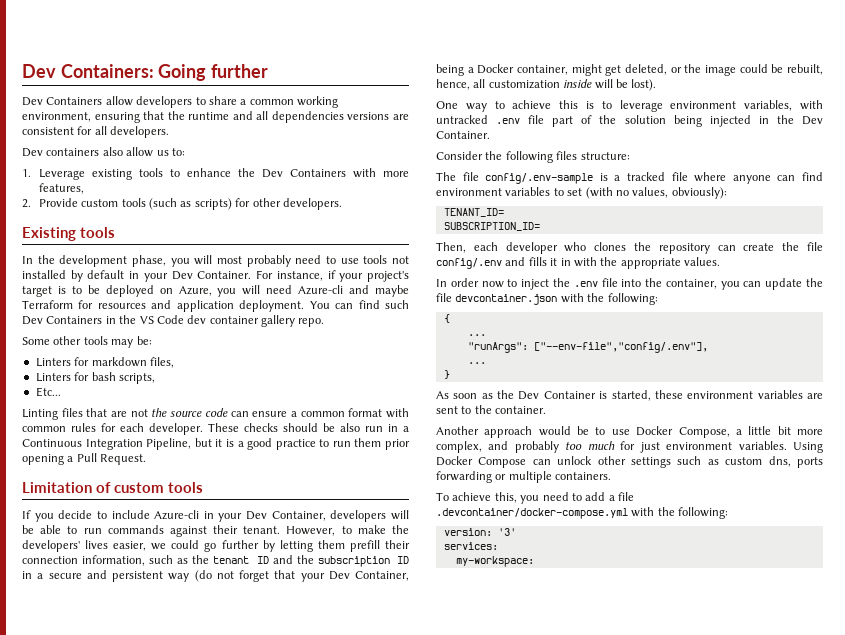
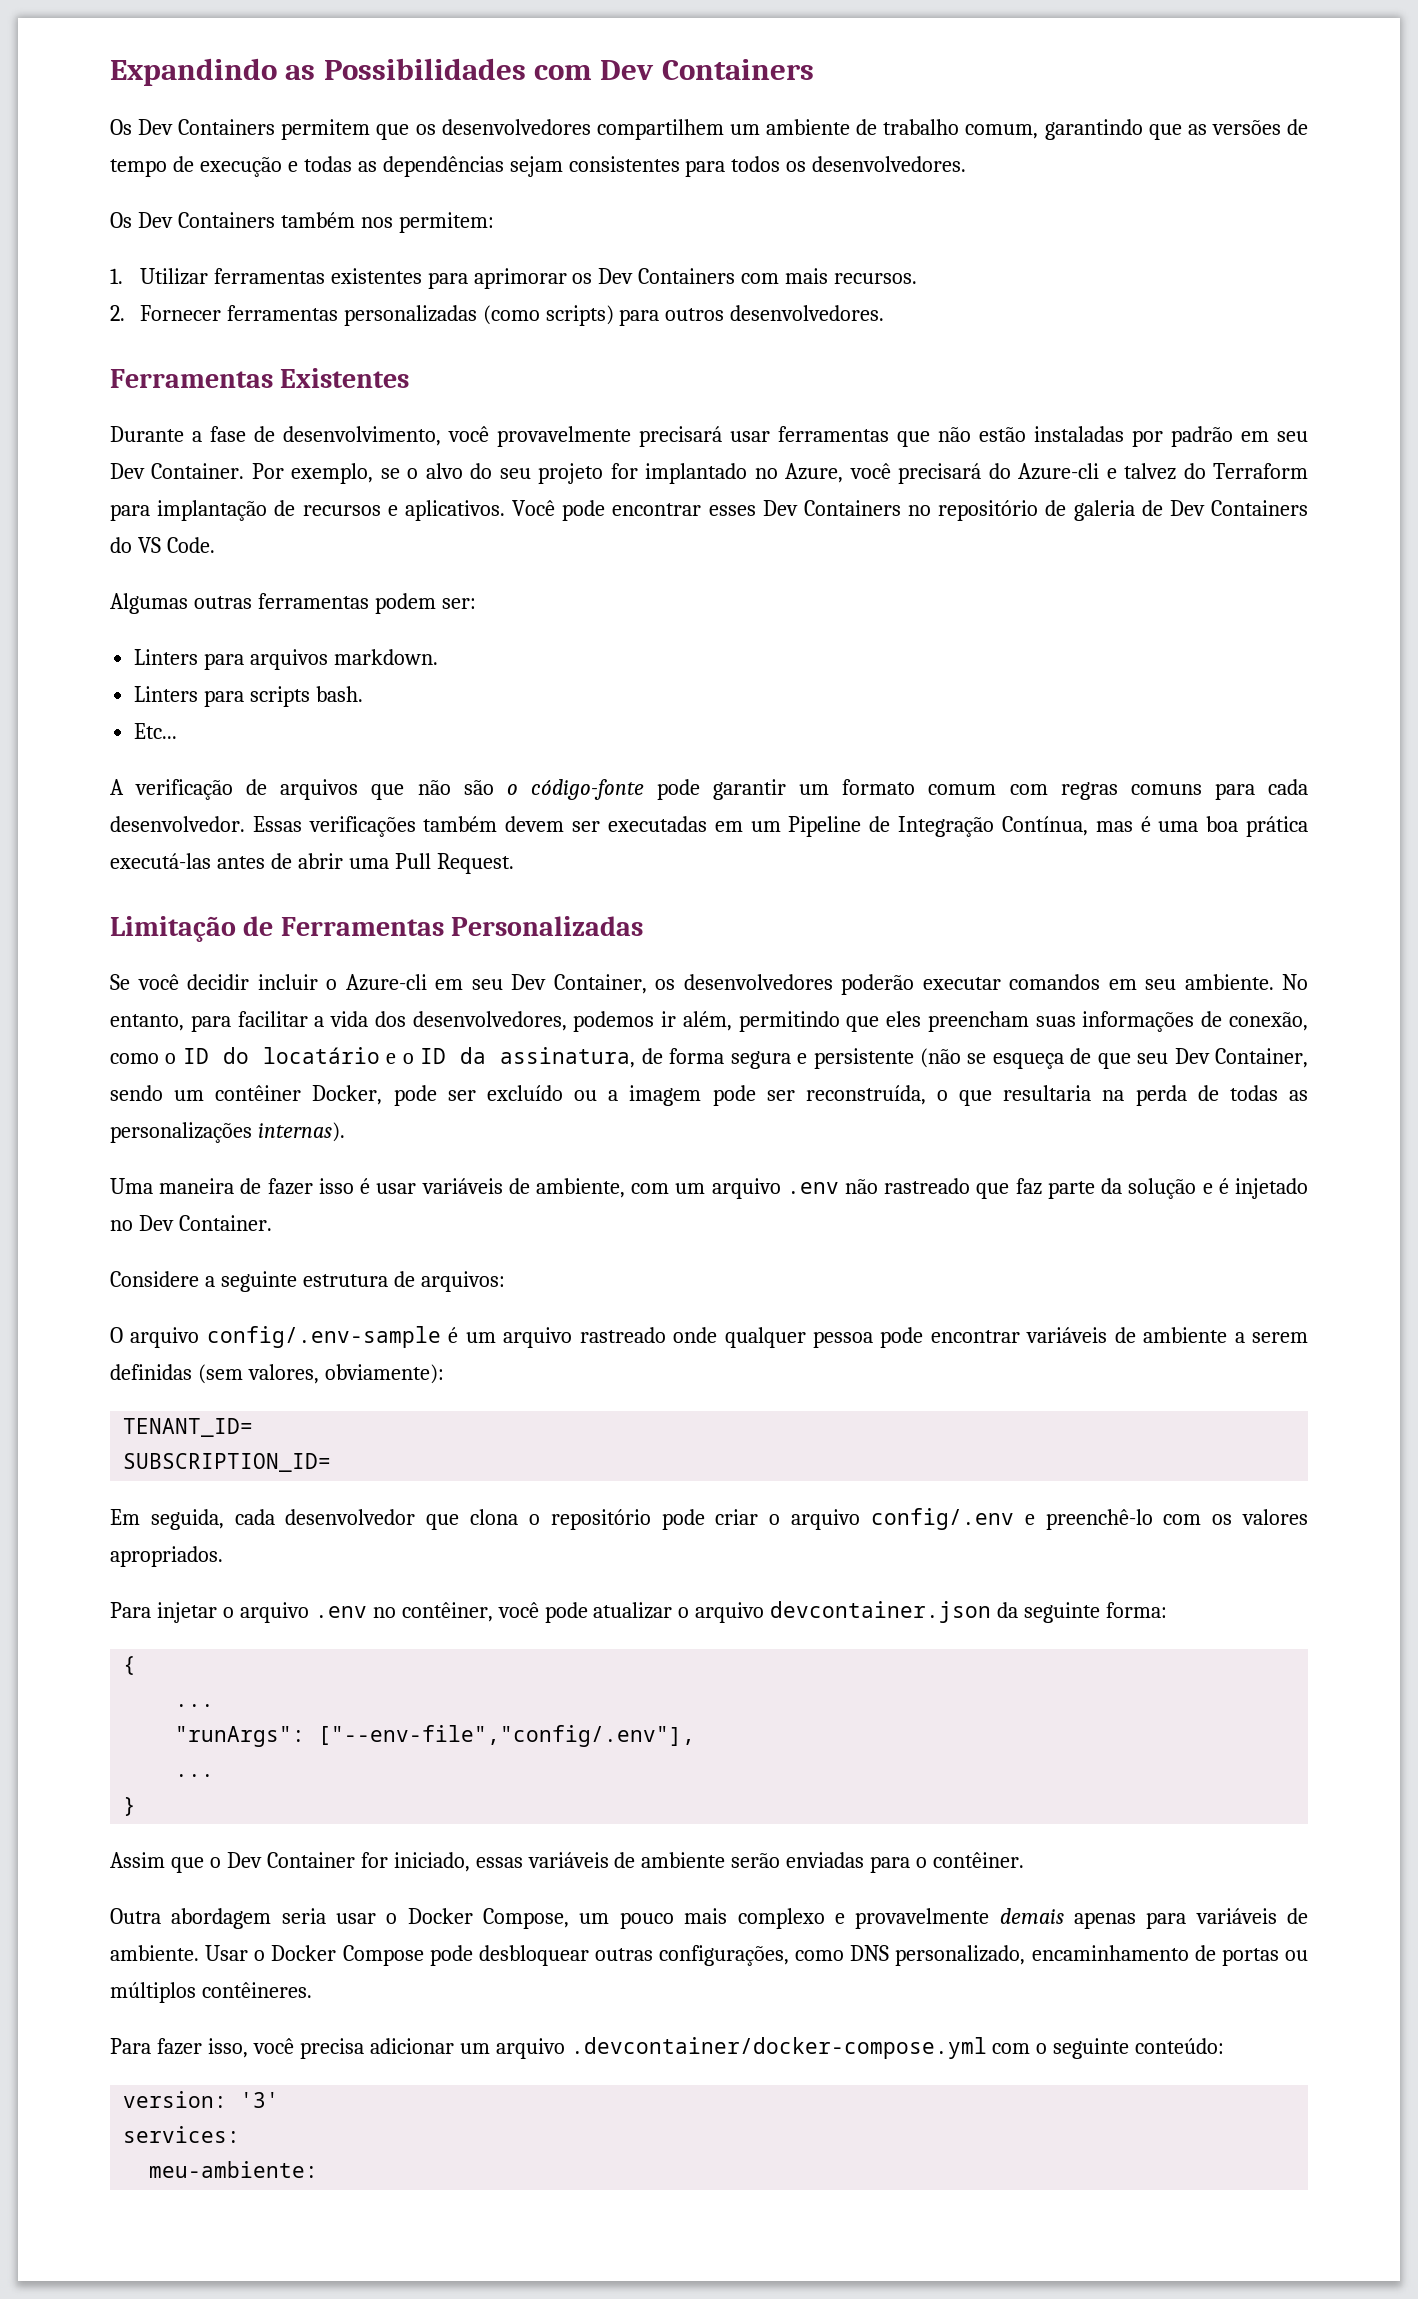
- Dev Containers: Going further
- Dev Containers allow developers to share a common working environment, ensuring that the runtime and all dependencies versions are consistent for all developers.
- Dev containers also allow us to:
- 1. Leverage existing tools to enhance the Dev Containers with more features,
- 2. Provide custom tools (such as scripts) for other developers.
- Existing tools
- In the development phase, you will most probably need to use tools not installed by default in your Dev Container. For instance, if your project's target is to be deployed on Azure, you will need Azure-cli and maybe Terraform for resources and application deployment. You can find such Dev Containers in the VS Code dev container gallery repo.
- Some other tools may be:
- Linters for markdown files,
- Linters for bash scripts,
+ Expandindo as Possibilidades com Dev Containers
+ Os Dev Containers permitem que os desenvolvedores compartilhem um ambiente de trabalho comum, garantindo que as versões de tempo de execução e todas as dependências sejam consistentes para todos os desenvolvedores.
+ Os Dev Containers também nos permitem:
+ 1. Utilizar ferramentas existentes para aprimorar os Dev Containers com mais recursos.
+ 2. Fornecer ferramentas personalizadas (como scripts) para outros desenvolvedores.
+ Ferramentas Existentes
+ Durante a fase de desenvolvimento, você provavelmente precisará usar ferramentas que não estão instaladas por padrão em seu Dev Container. Por exemplo, se o alvo do seu projeto for implantado no Azure, você precisará do Azure-cli e talvez do Terraform para implantação de recursos e aplicativos. Você pode encontrar esses Dev Containers no repositório de galeria de Dev Containers do VS Code.
+ Algumas outras ferramentas podem ser:
+ Linters para arquivos markdown.
+ Linters para scripts bash.
  Etc...
- Linting files that are not the source code can ensure a common format with common rules for each developer. These checks should be also run in a Continuous Integration Pipeline, but it is a good practice to run them prior opening a Pull Request.
- Limitation of custom tools
- If you decide to include Azure-cli in your Dev Container, developers will be able to run commands against their tenant. However, to make the developers' lives easier, we could go further by letting them prefill their connection information, such as the tenant ID and the subscription ID in a secure and persistent way (do not forget that your Dev Container, being a Docker container, might get deleted, or the image could be rebuilt, hence, all customization inside will be lost).
- One way to achieve this is to leverage environment variables, with untracked .env file part of the solution being injected in the Dev Container.
- Consider the following files structure:
- The file config/.env-sample is a tracked file where anyone can find environment variables to set (with no values, obviously):
+ A verificação de arquivos que não são o código-fonte pode garantir um formato comum com regras comuns para cada desenvolvedor. Essas verificações também devem ser executadas em um Pipeline de Integração Contínua, mas é uma boa prática executá-las antes de abrir uma Pull Request.
+ Limitação de Ferramentas Personalizadas
+ Se você decidir incluir o Azure-cli em seu Dev Container, os desenvolvedores poderão executar comandos em seu ambiente. No entanto, para facilitar a vida dos desenvolvedores, podemos ir além, permitindo que eles preencham suas informações de conexão, como o ID do locatário e o ID da assinatura, de forma segura e persistente (não se esqueça de que seu Dev Container, sendo um contêiner Docker, pode ser excluído ou a imagem pode ser reconstruída, o que resultaria na perda de todas as personalizações internas).
+ Uma maneira de fazer isso é usar variáveis de ambiente, com um arquivo .env não rastreado que faz parte da solução e é injetado no Dev Container.
+ Considere a seguinte estrutura de arquivos:
+ O arquivo config/.env-sample é um arquivo rastreado onde qualquer pessoa pode encontrar variáveis de ambiente a serem definidas (sem valores, obviamente):
  TENANT_ID=
  SUBSCRIPTION_ID=
- Then, each developer who clones the repository can create the file config/.env and fills it in with the appropriate values.
- In order now to inject the .env file into the container, you can update the file devcontainer.json with the following:
+ Em seguida, cada desenvolvedor que clona o repositório pode criar o arquivo config/.env e preenchê-lo com os valores apropriados.
+ Para injetar o arquivo .env no contêiner, você pode atualizar o arquivo devcontainer.json da seguinte forma:
- As soon as the Dev Container is started, these environment variables are sent to the container.
- Another approach would be to use Docker Compose, a little bit more complex, and probably too much for just environment variables. Using Docker Compose can unlock other settings such as custom dns, ports forwarding or multiple containers.
- To achieve this, you need to add a file .devcontainer/docker-compose.yml with the following:
+ Assim que o Dev Container for iniciado, essas variáveis de ambiente serão enviadas para o contêiner.
+ Outra abordagem seria usar o Docker Compose, um pouco mais complexo e provavelmente demais apenas para variáveis de ambiente. Usar o Docker Compose pode desbloquear outras configurações, como DNS personalizado, encaminhamento de portas ou múltiplos contêineres.
+ Para fazer isso, você precisa adicionar um arquivo .devcontainer/docker-compose.yml com o seguinte conteúdo:
- my-workspace:
+ meu-ambiente:

